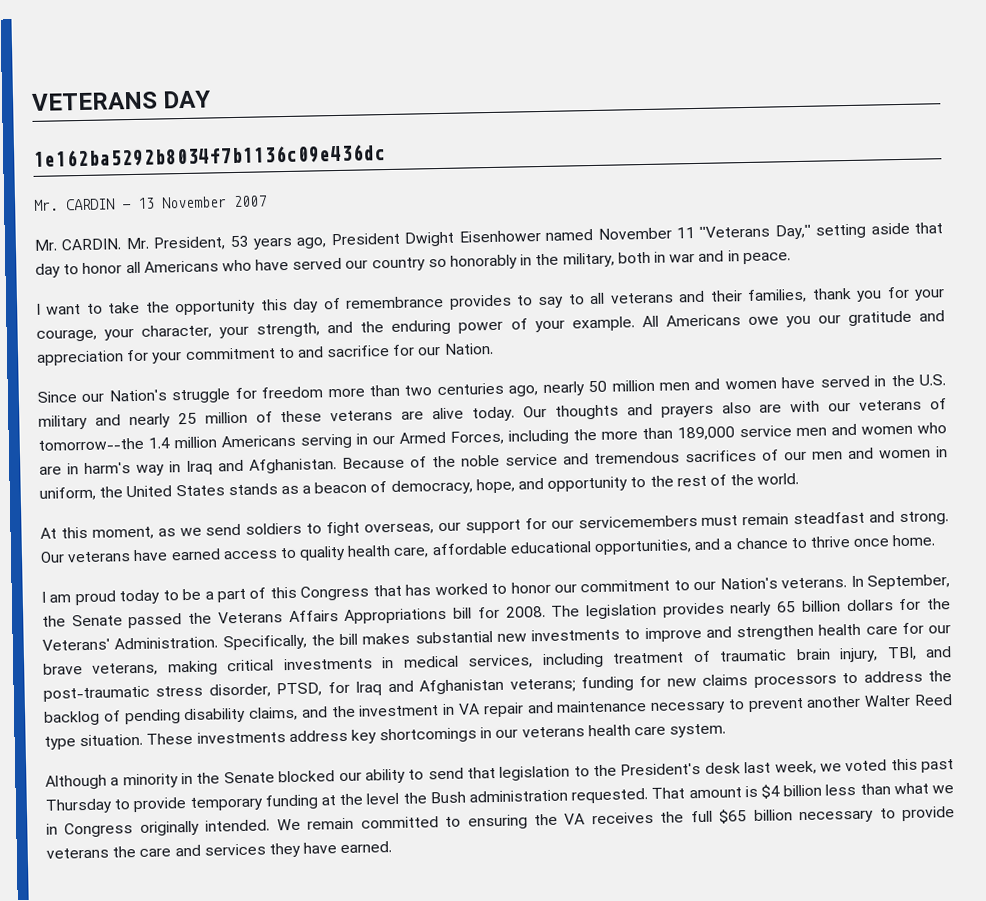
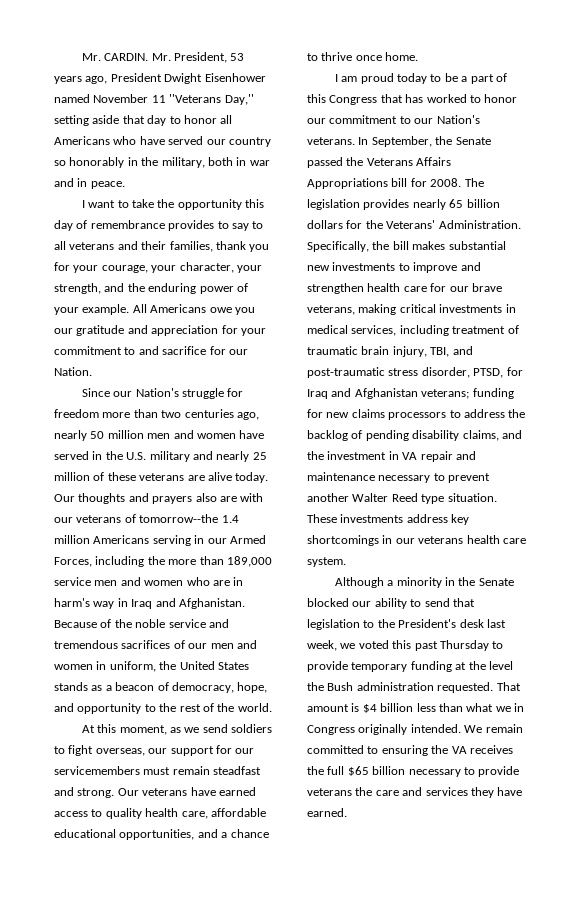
- VETERANS DAY
- 1e162ba5292b8034f7b1136c09e436dc
- Mr. CARDIN — 13 November 2007

